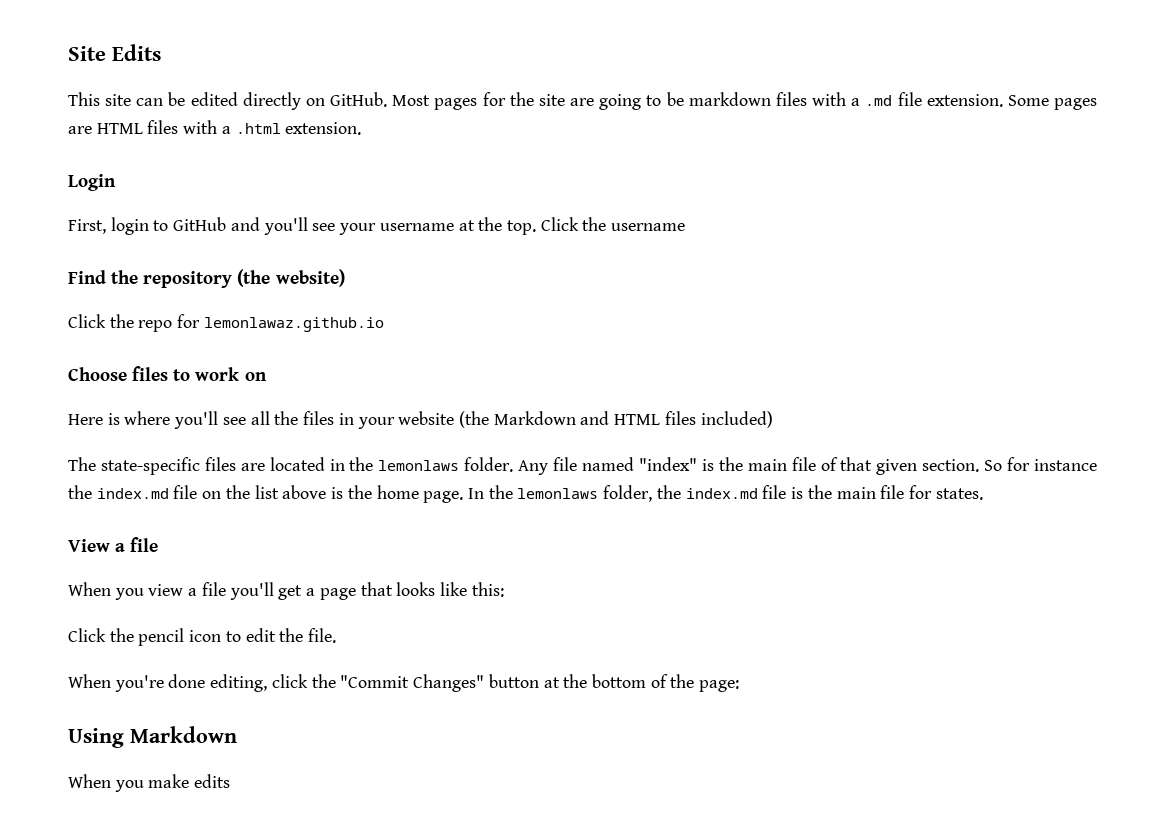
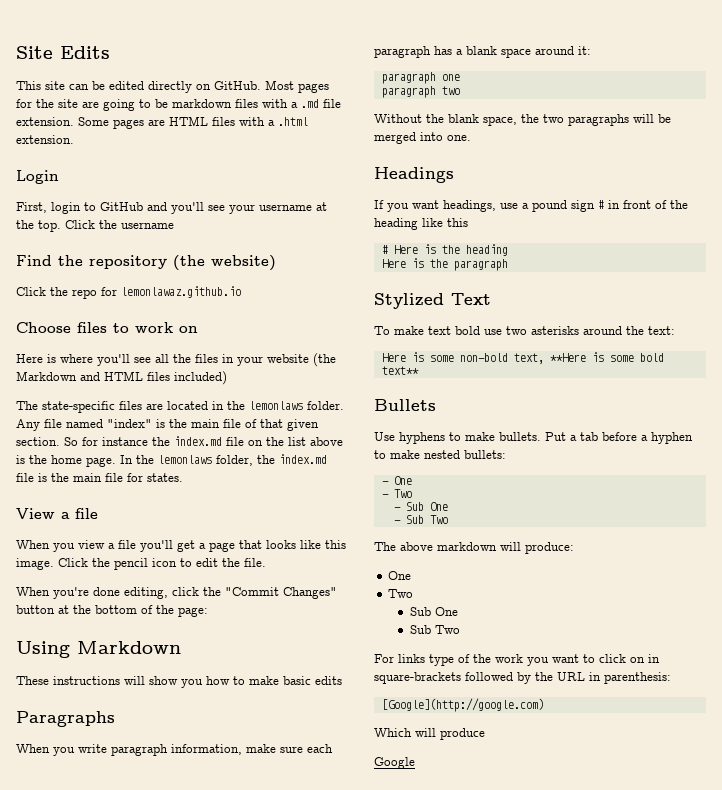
- When you view a file you'll get a page that looks like this:
- Click the pencil icon to edit the file.
+ When you view a file you'll get a page that looks like this image. Click the pencil icon to edit the file.
- When you make edits
+ These instructions will show you how to make basic edits
+ Paragraphs
+ When you write paragraph information, make sure each paragraph has a blank space around it:
+ paragraph one
+ paragraph two
+ Without the blank space, the two paragraphs will be merged into one.
+ Headings
+ If you want headings, use a pound sign # in front of the heading like this
+ # Here is the heading
+ Here is the paragraph
+ Stylized Text
+ To make text bold use two asterisks around the text:
+ Here is some non-bold text, **Here is some bold text**
+ Bullets
+ Use hyphens to make bullets. Put a tab before a hyphen to make nested bullets:
+ - One
+ - Two
+ - Sub One
+ - Sub Two
+ The above markdown will produce:
+ One
+ Two
+ Sub One
+ Sub Two
+ For links type of the work you want to click on in square-brackets followed by the URL in parenthesis:
+ [Google](http://google.com)
+ Which will produce
+ Google

